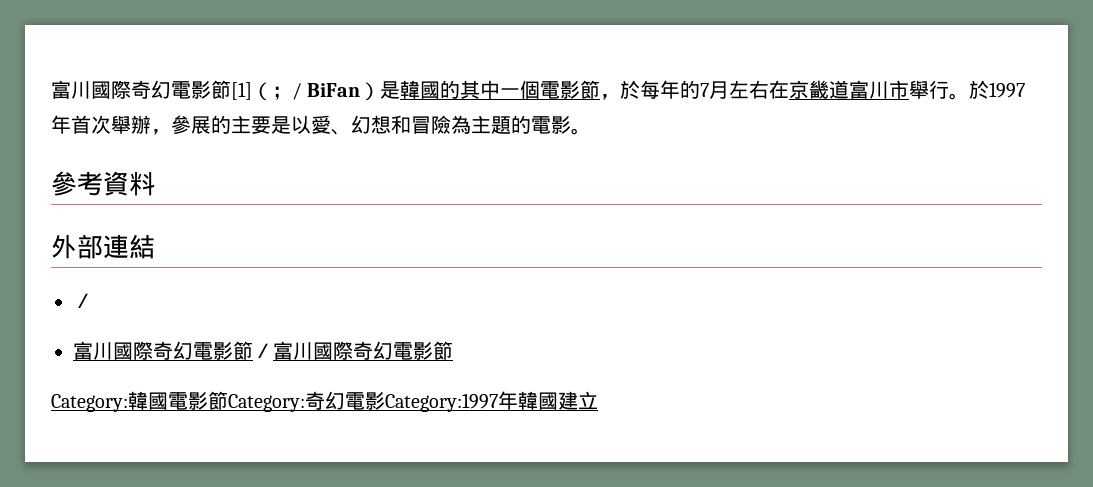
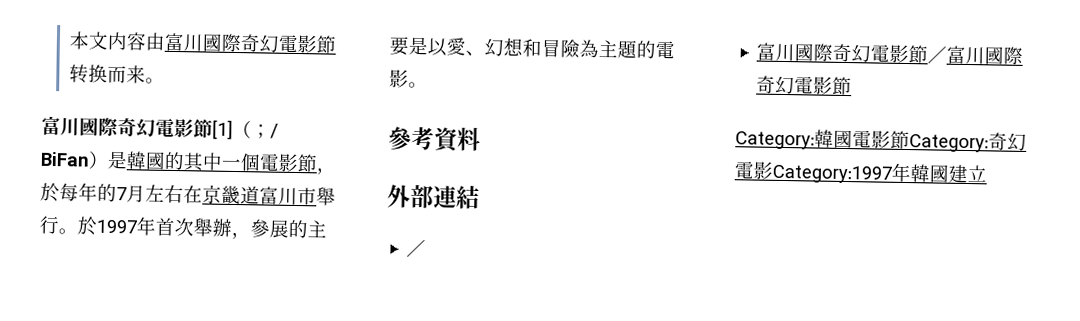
+ 本文内容由富川國際奇幻電影節转换而来。

